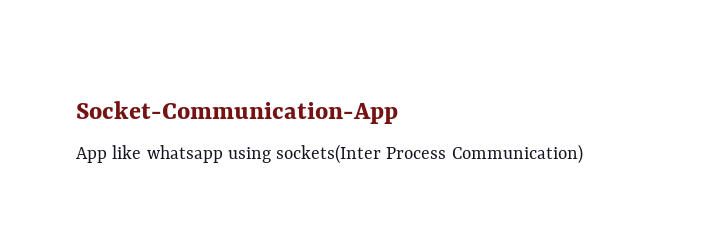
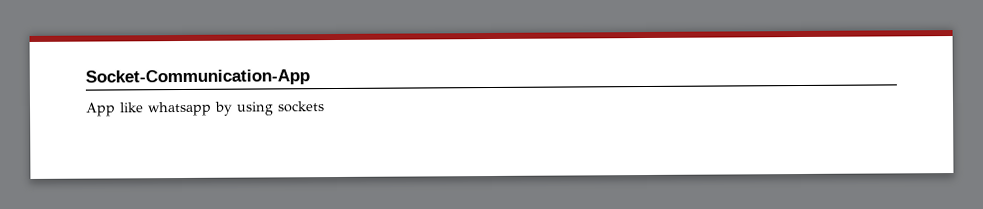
- App like whatsapp using sockets(Inter Process Communication)
+ App like whatsapp by using sockets

